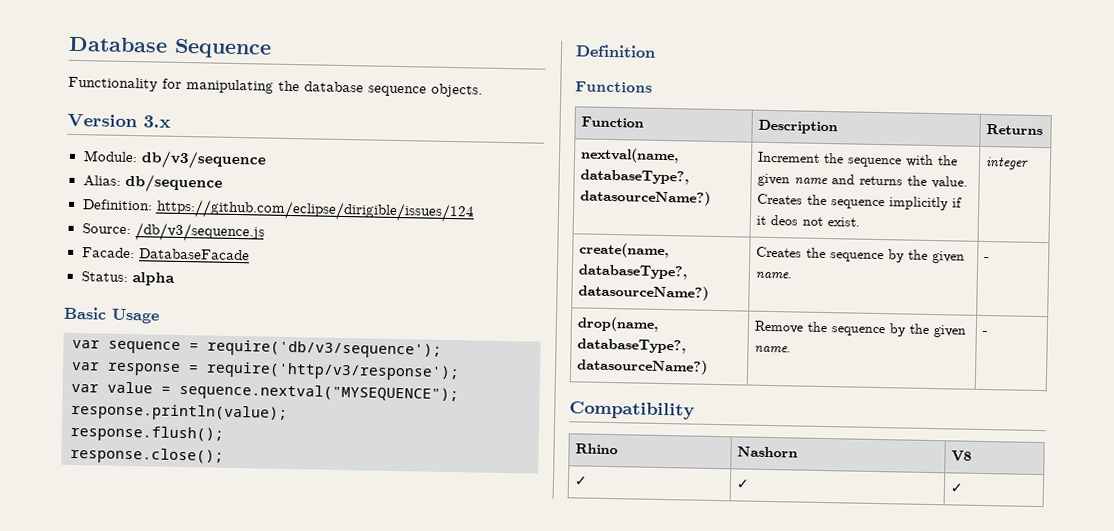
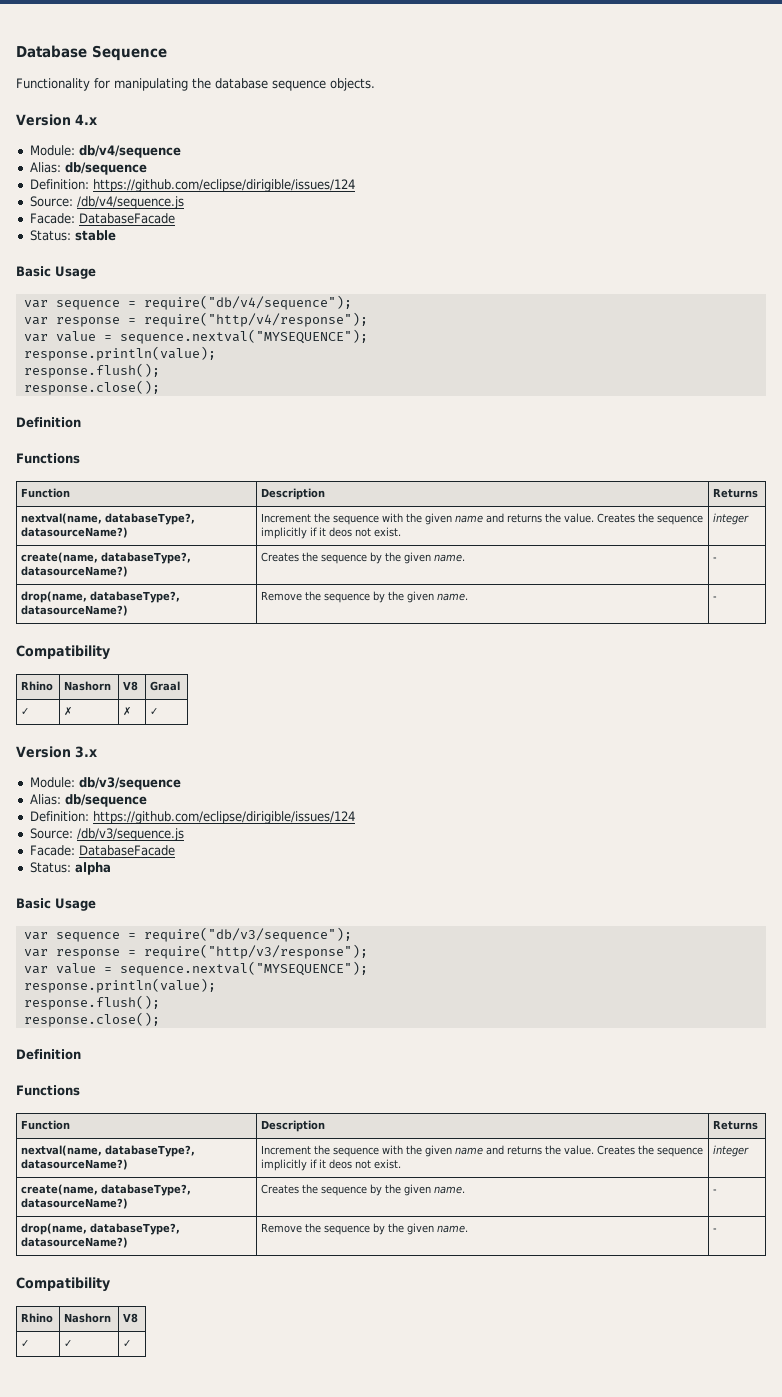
+ Version 4.x
+ Module: db/v4/sequence
+ Alias: db/sequence
+ Definition: https://github.com/eclipse/dirigible/issues/124
+ Source: /db/v4/sequence.js
+ Facade: DatabaseFacade
+ Status: stable
+ Basic Usage
+ var sequence = require("db/v4/sequence");
+ var response = require("http/v4/response");
+ var value = sequence.nextval("MYSEQUENCE");
+ response.println(value);
+ response.flush();
+ response.close();
+ Definition
+ Functions
+ Function | Description | Returns
+ nextval(name, databaseType?, datasourceName?) | Increment the sequence with the given name and returns the value. Creates the sequence implicitly if it deos not exist. | integer
+ create(name, databaseType?, datasourceName?) | Creates the sequence by the given name. | -
+ drop(name, databaseType?, datasourceName?) | Remove the sequence by the given name. | -
+ Compatibility
+ Rhino | Nashorn | V8 | Graal
+ ✓ | ✗ | ✗ | ✓
- var sequence = require('db/v3/sequence');
- var response = require('http/v3/response');
+ var sequence = require("db/v3/sequence");
+ var response = require("http/v3/response");

